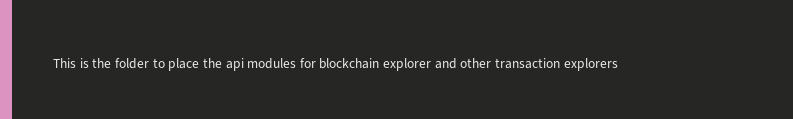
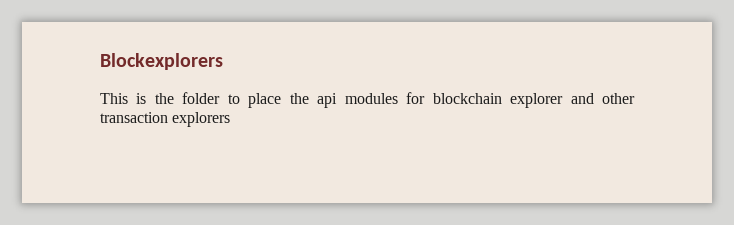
+ Blockexplorers

